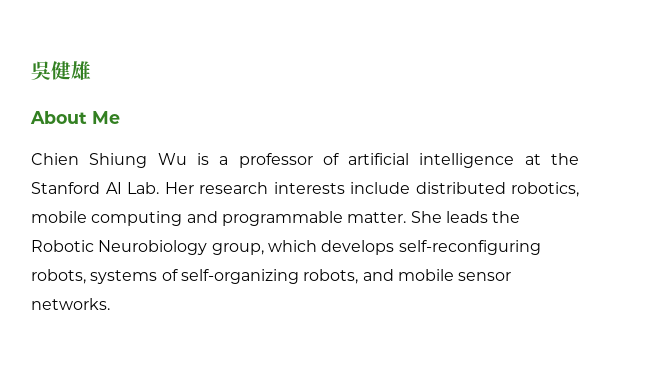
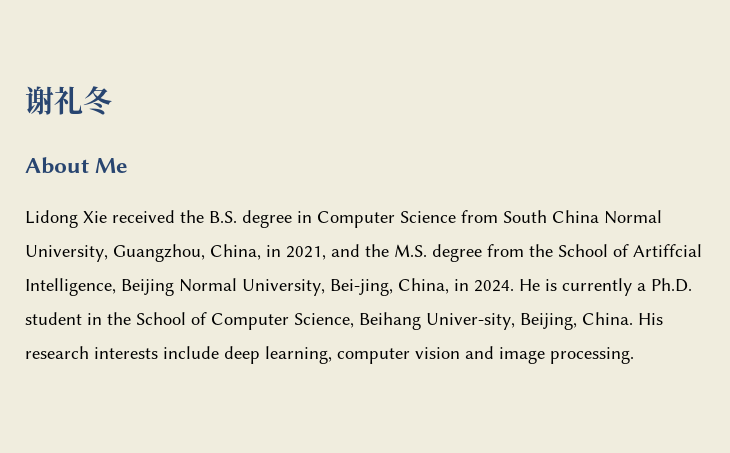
- 吳健雄
+ 谢礼冬
- Chien Shiung Wu is a professor of artificial intelligence at the Stanford AI Lab. Her research interests include distributed robotics, mobile computing and programmable matter. She leads the Robotic Neurobiology group, which develops self-reconfiguring robots, systems of self-organizing robots, and mobile sensor networks.
+ Lidong Xie received the B.S. degree in Computer Science from South China Normal University, Guangzhou, China, in 2021, and the M.S. degree from the School of Artiffcial Intelligence, Beijing Normal University, Bei-jing, China, in 2024. He is currently a Ph.D. student in the School of Computer Science, Beihang Univer-sity, Beijing, China. His research interests include deep learning, computer vision and image processing.

